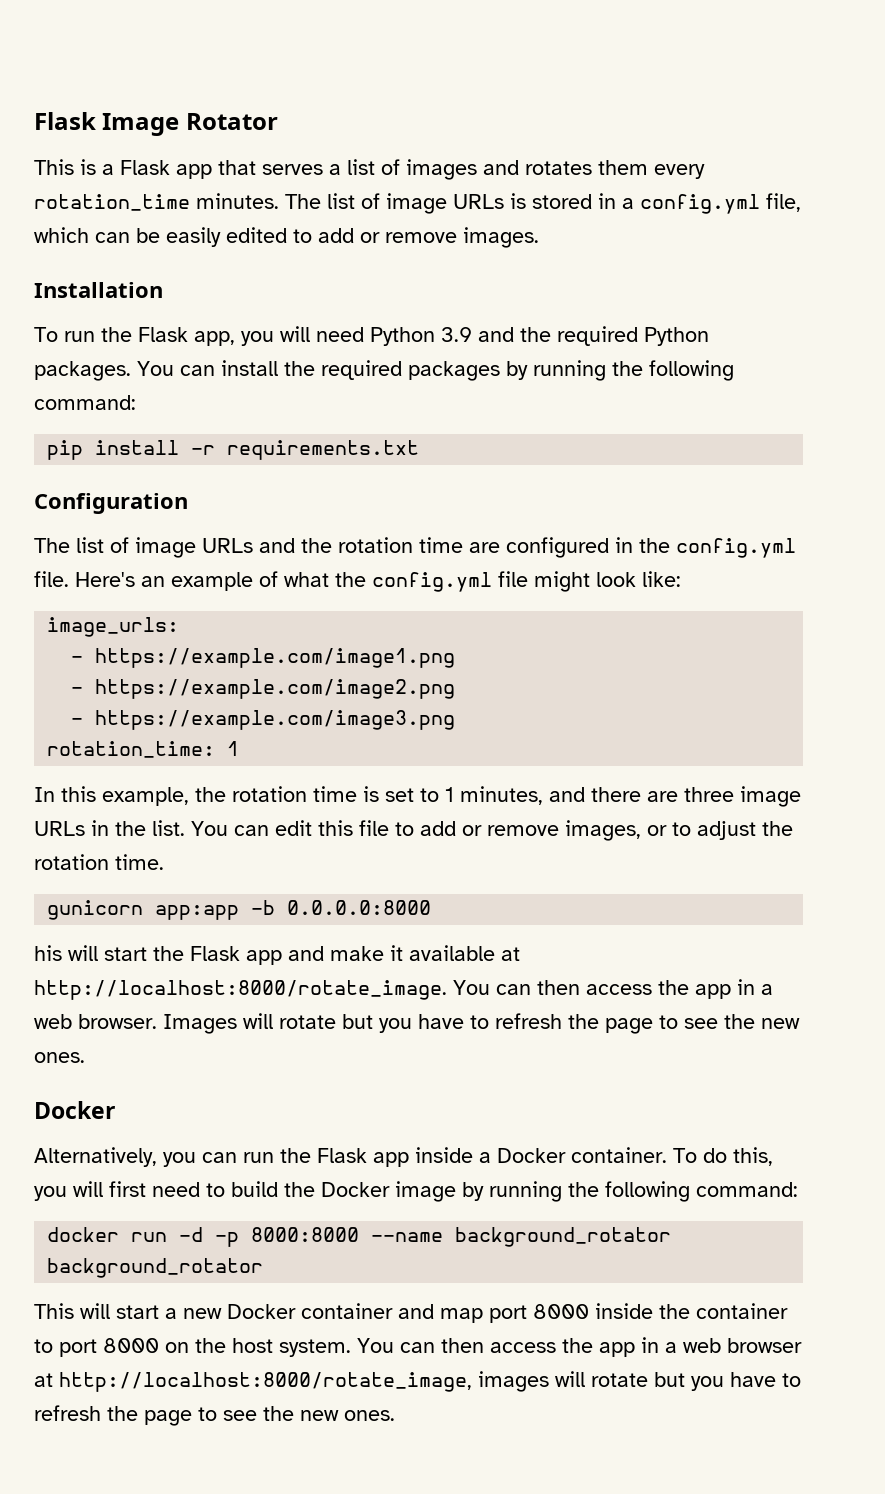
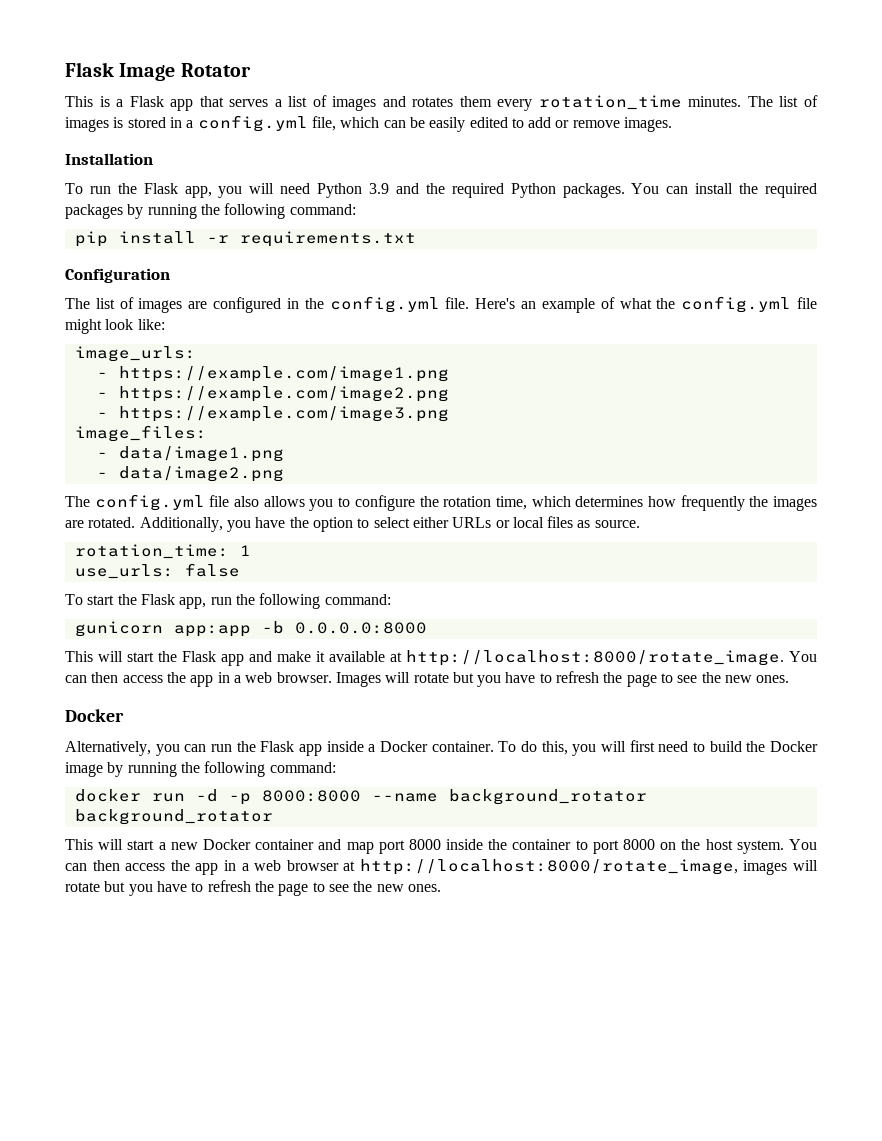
- The list of image URLs is stored in a config.yml file, which can be easily edited to add or remove images.
+ The list of images is stored in a config.yml file, which can be easily edited to add or remove images.
- The list of image URLs and the rotation time are configured in the config.yml file.
+ The list of images are configured in the config.yml file.
+ image_files:
+ - data/image1.png
+ - data/image2.png
+ The config.yml file also allows you to configure the rotation time, which determines how frequently the images are rotated. Additionally, you have the option to select either URLs or local files as source.
  rotation_time: 1
- In this example, the rotation time is set to 1 minutes, and there are three image URLs in the list. You can edit this file to add or remove images, or to adjust the rotation time.
+ use_urls: false
+ To start the Flask app, run the following command:
- his will start the Flask app and make it available at http://localhost:8000/rotate_image.
+ This will start the Flask app and make it available at http://localhost:8000/rotate_image.

